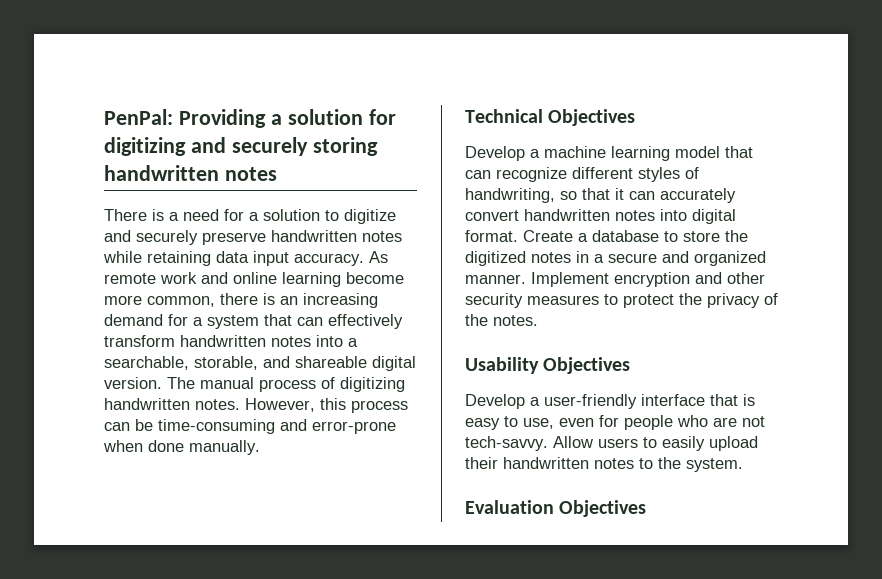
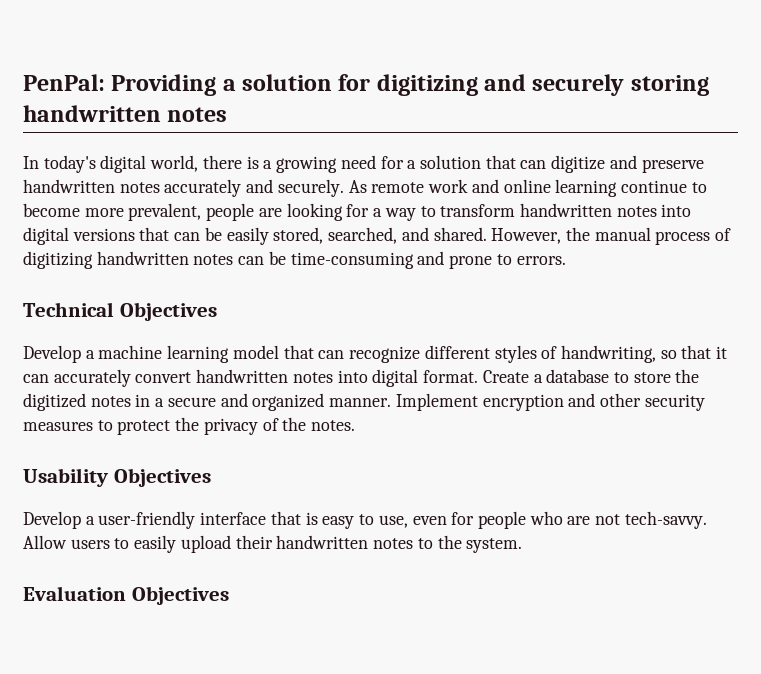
- There is a need for a solution to digitize and securely preserve handwritten notes while retaining data input accuracy.
+ In today's digital world, there is a growing need for a solution that can digitize and preserve handwritten notes accurately and securely.
- As remote work and online learning become more common, there is an increasing demand for a system that can effectively transform handwritten notes into a searchable, storable, and shareable digital version. The manual process of digitizing handwritten notes. However, this process can be time-consuming and error-prone when done manually.
+ As remote work and online learning continue to become more prevalent, people are looking for a way to transform handwritten notes into digital versions that can be easily stored, searched, and shared. However, the manual process of digitizing handwritten notes can be time-consuming and prone to errors.

